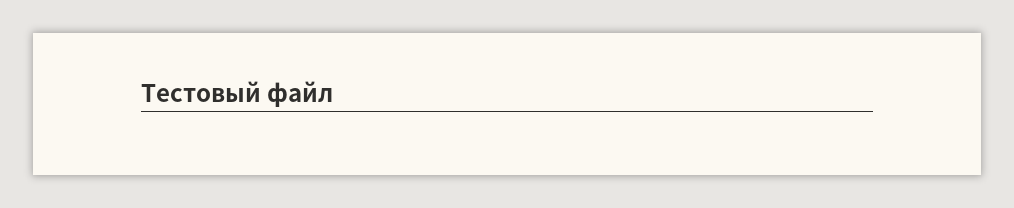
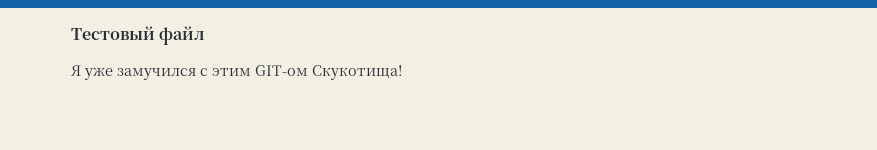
+ Я уже замучился с этим GIT-ом Скукотища!

